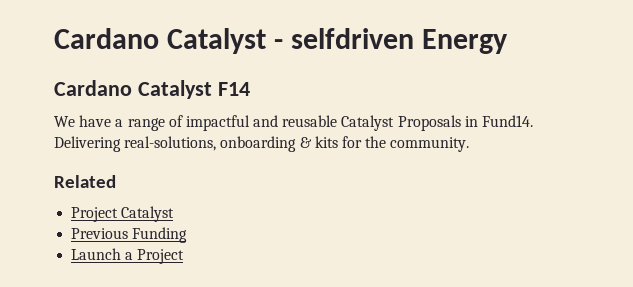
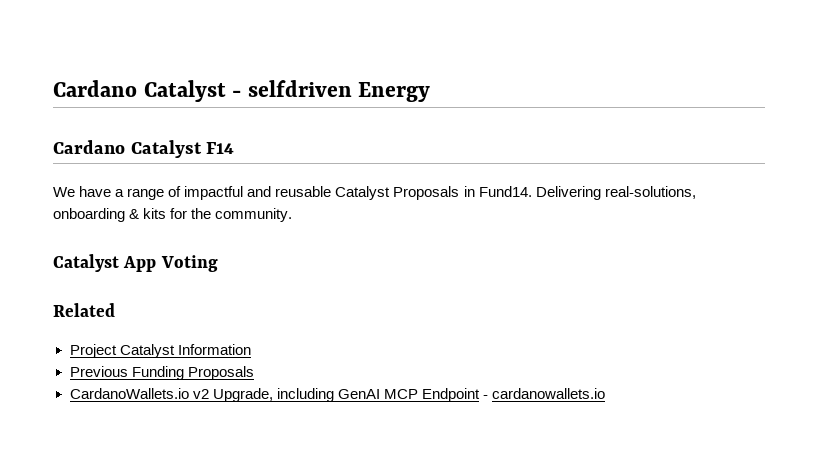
+ Catalyst App Voting
- Project Catalyst
+ Project Catalyst Information
- Previous Funding
- Launch a Project
+ Previous Funding Proposals
+ CardanoWallets.io v2 Upgrade, including GenAI MCP Endpoint - cardanowallets.io

